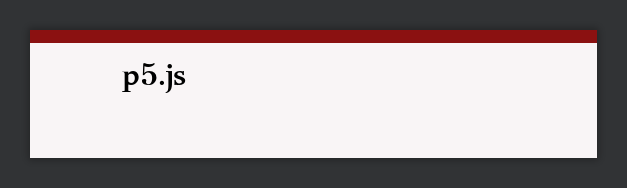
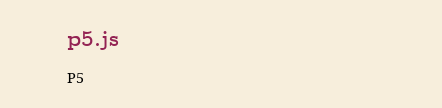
+ P5

